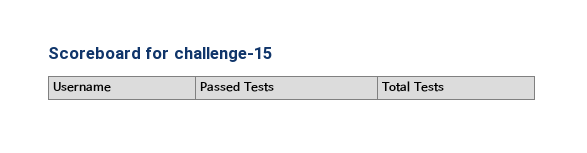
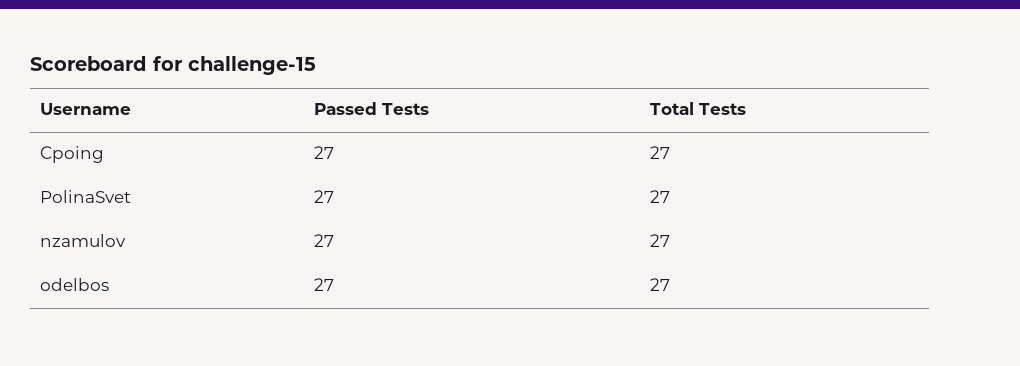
+ Cpoing | 27 | 27
+ PolinaSvet | 27 | 27
+ nzamulov | 27 | 27
+ odelbos | 27 | 27

